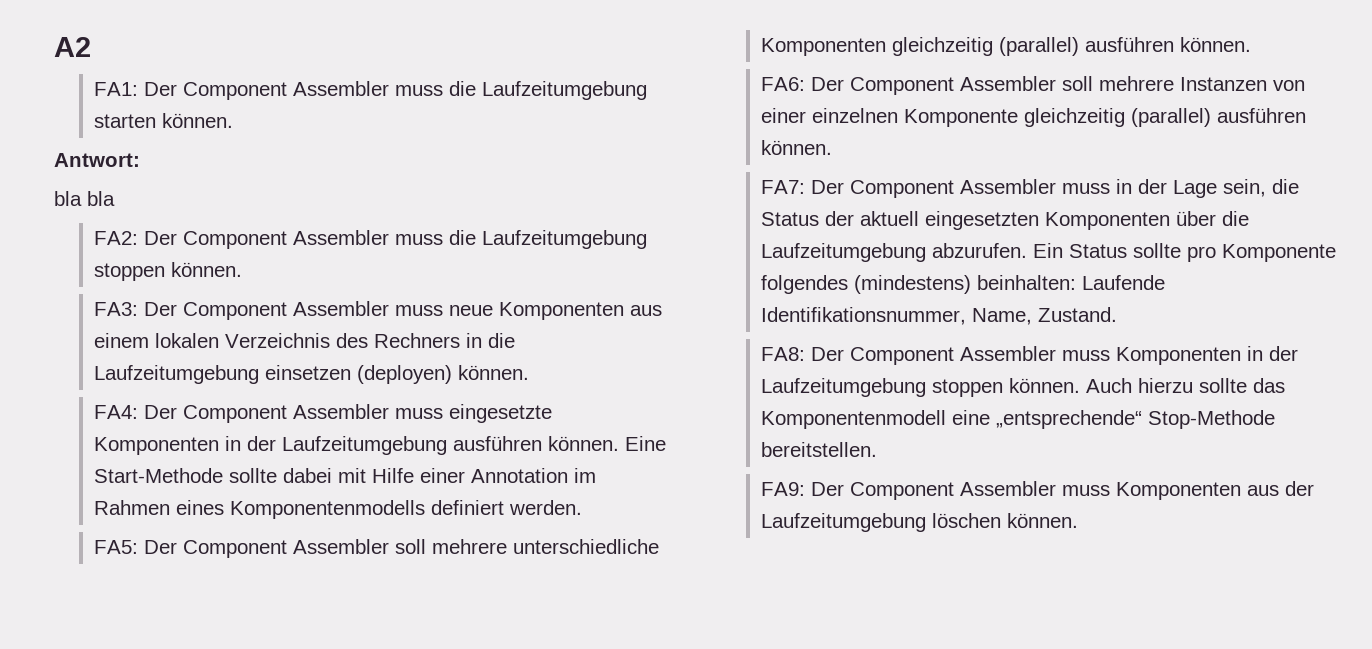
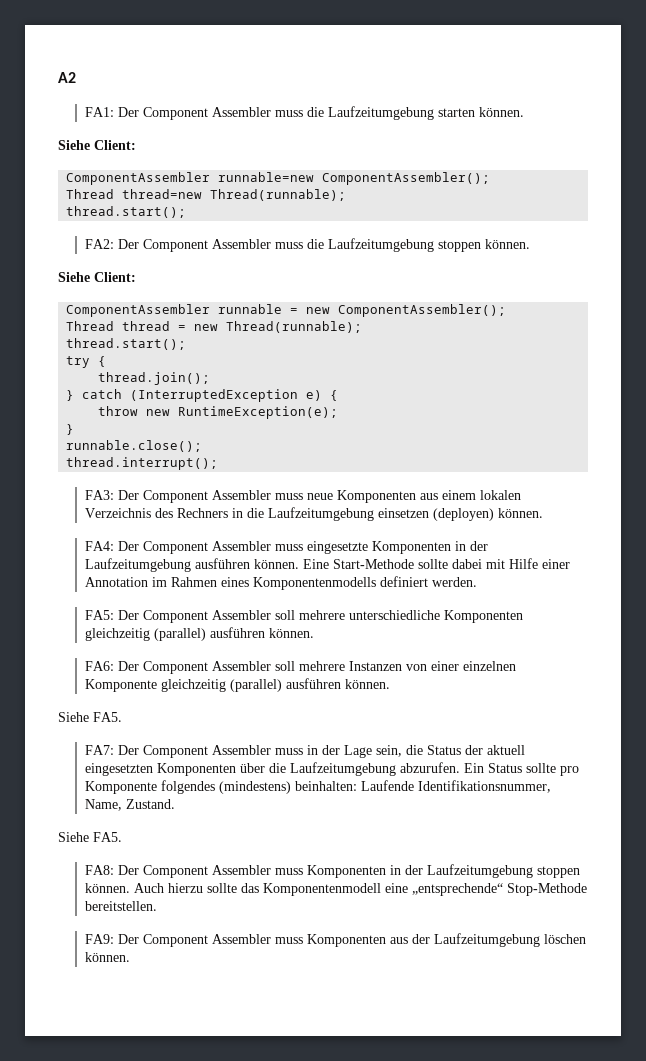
  FA1: Der Component Assembler muss die Laufzeitumgebung starten können.
- Antwort:
- bla bla
+ Siehe Client:
+ ComponentAssembler runnable=new ComponentAssembler();
+ Thread thread=new Thread(runnable);
+ thread.start();
  FA2: Der Component Assembler muss die Laufzeitumgebung stoppen können.
+ Siehe Client:
+ ComponentAssembler runnable = new ComponentAssembler();
+ Thread thread = new Thread(runnable);
+ thread.start();
+ try {
+ thread.join();
+ } catch (InterruptedException e) {
+ throw new RuntimeException(e);
+ }
+ runnable.close();
+ thread.interrupt();
  FA6: Der Component Assembler soll mehrere Instanzen von einer einzelnen Komponente gleichzeitig (parallel) ausführen können.
+ Siehe FA5.
  Ein Status sollte pro Komponente folgendes (mindestens) beinhalten: Laufende Identifikationsnummer, Name, Zustand.
+ Siehe FA5.

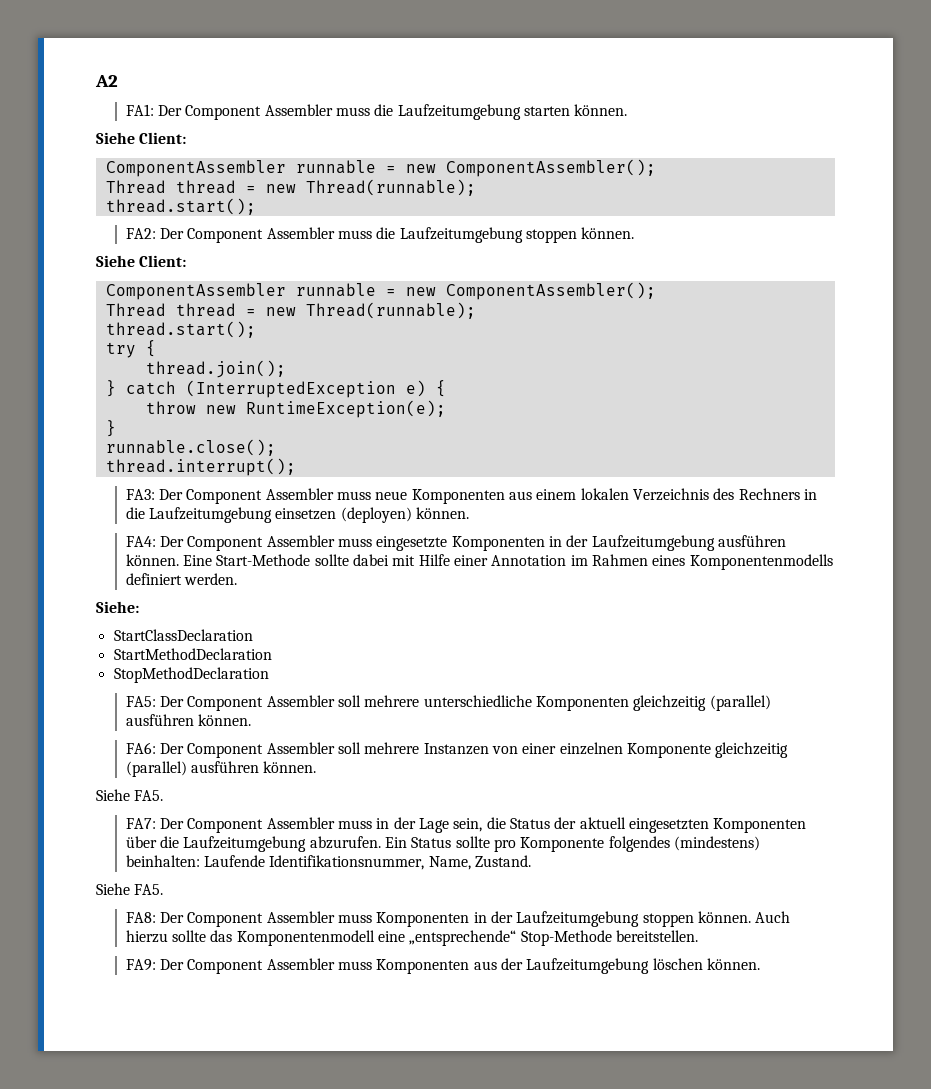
  FA1: Der Component Assembler muss die Laufzeitumgebung starten können.
  Siehe Client:
- ComponentAssembler runnable=new ComponentAssembler();
- Thread thread=new Thread(runnable);
+ ComponentAssembler runnable = new ComponentAssembler();
+ Thread thread = new Thread(runnable);
+ Siehe:
+ StartClassDeclaration
+ StartMethodDeclaration
+ StopMethodDeclaration

